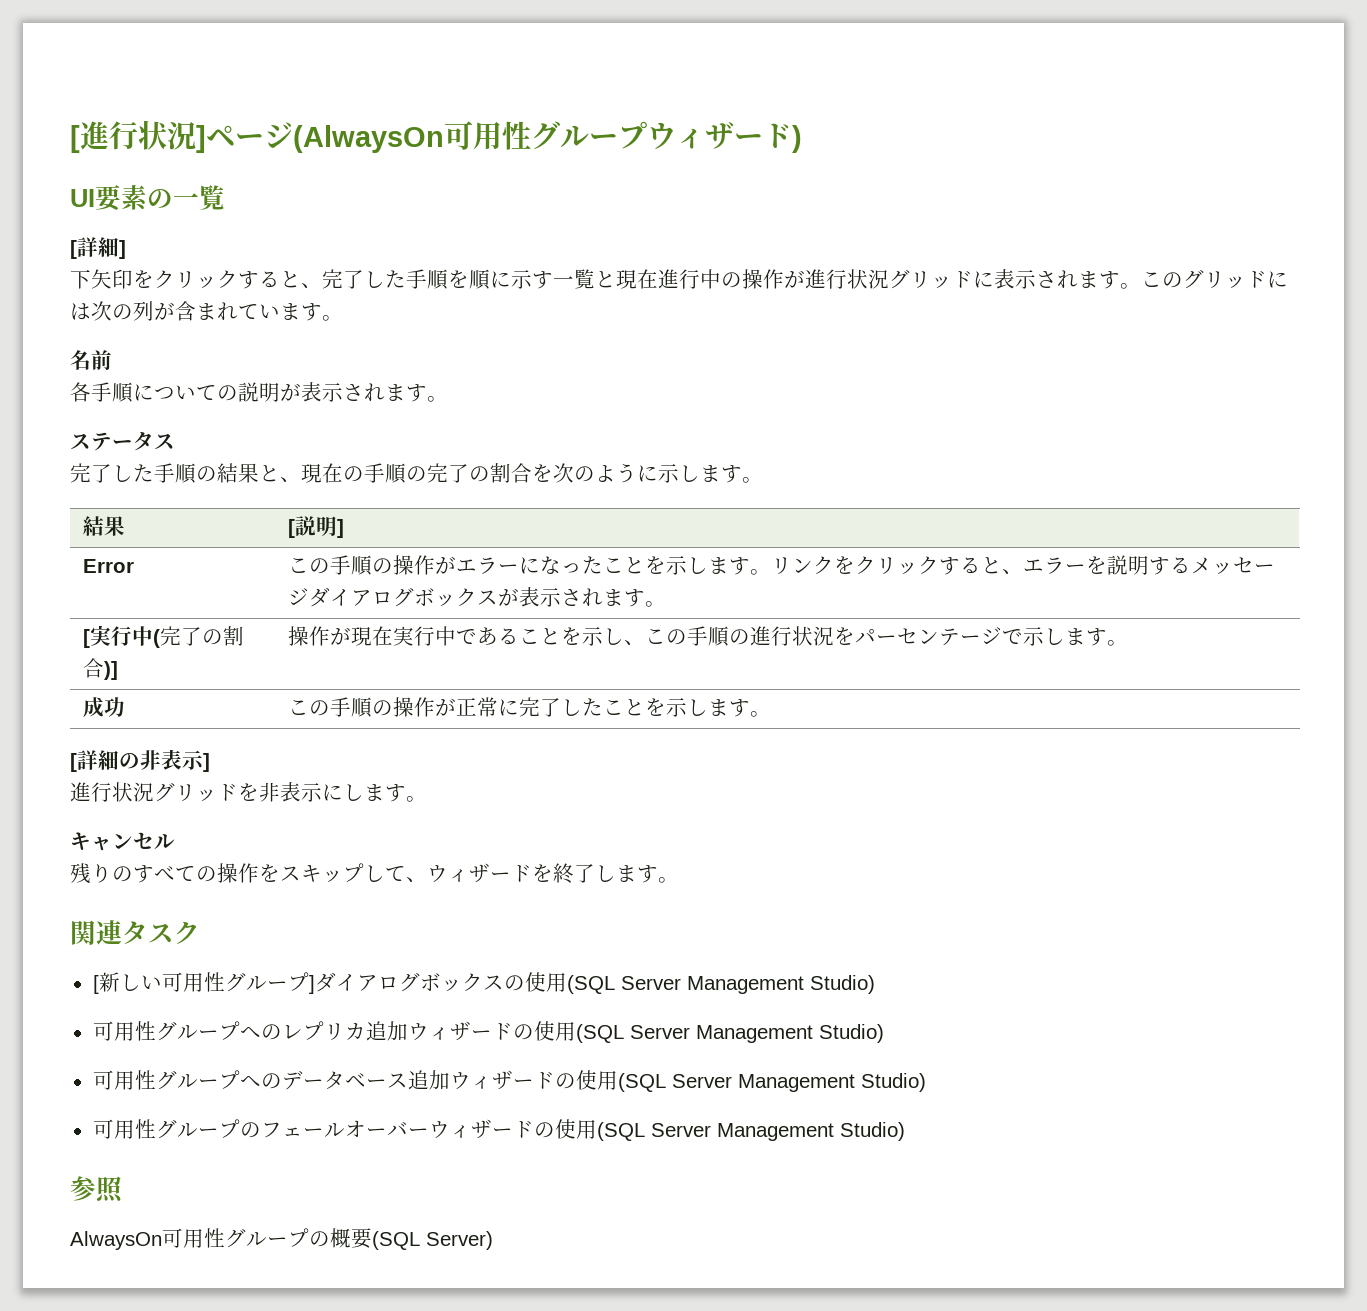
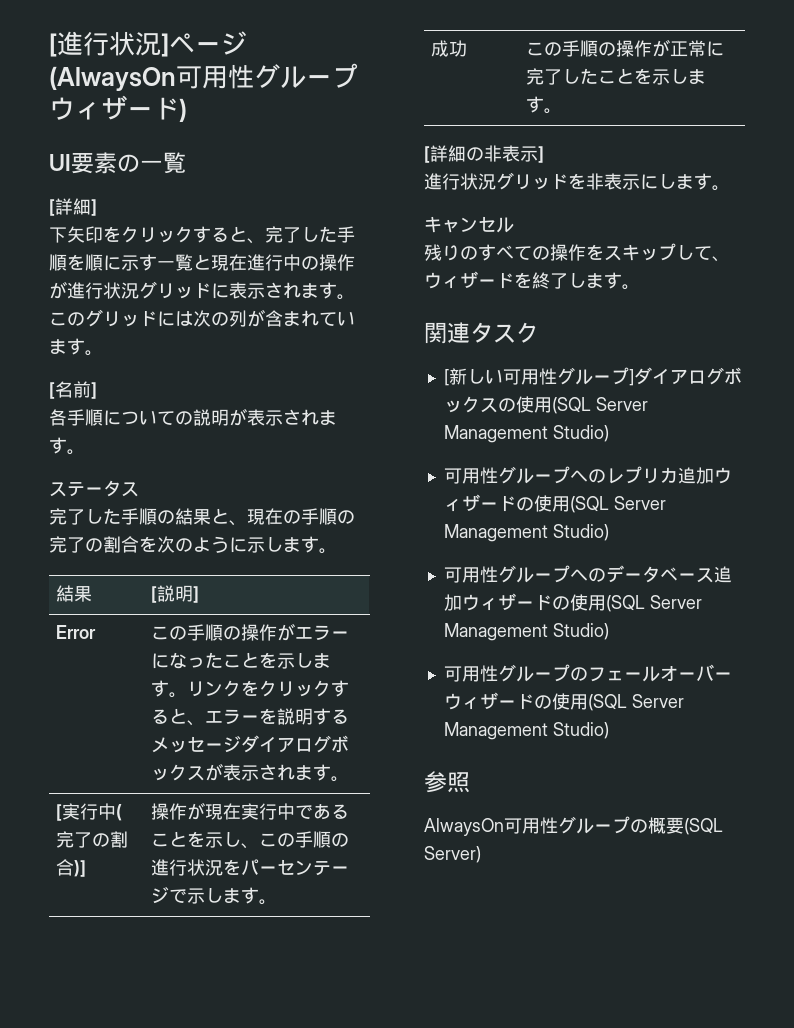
- 名前
+ [名前]

